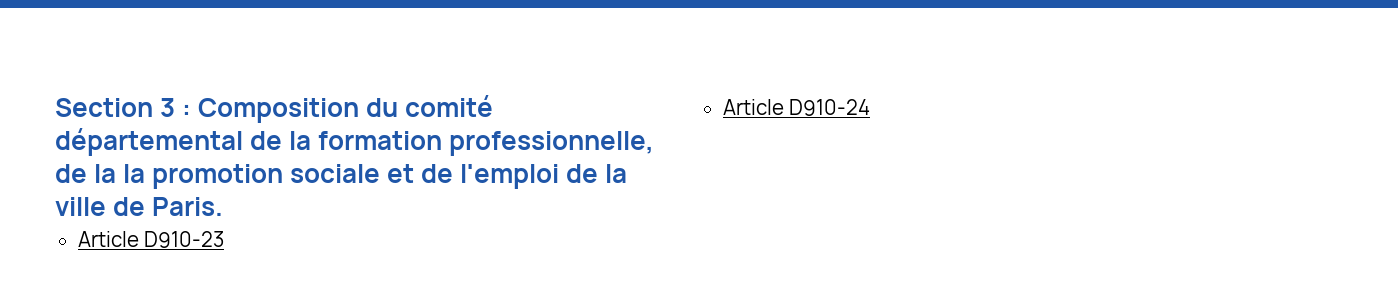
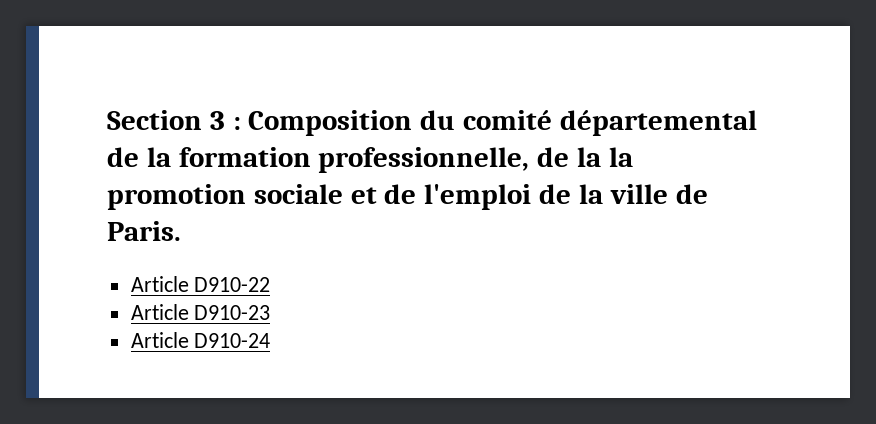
+ Article D910-22

